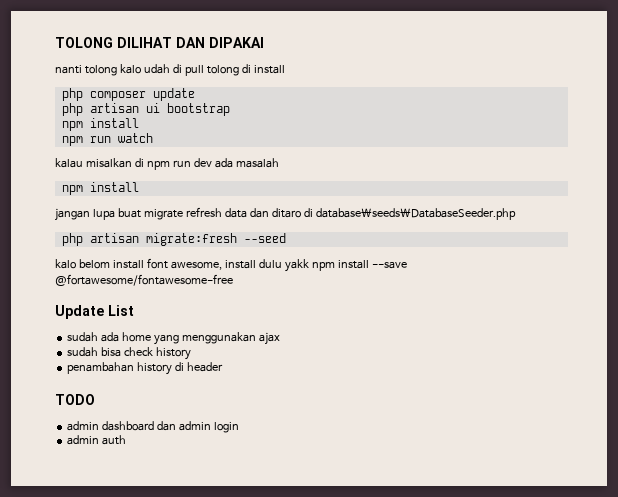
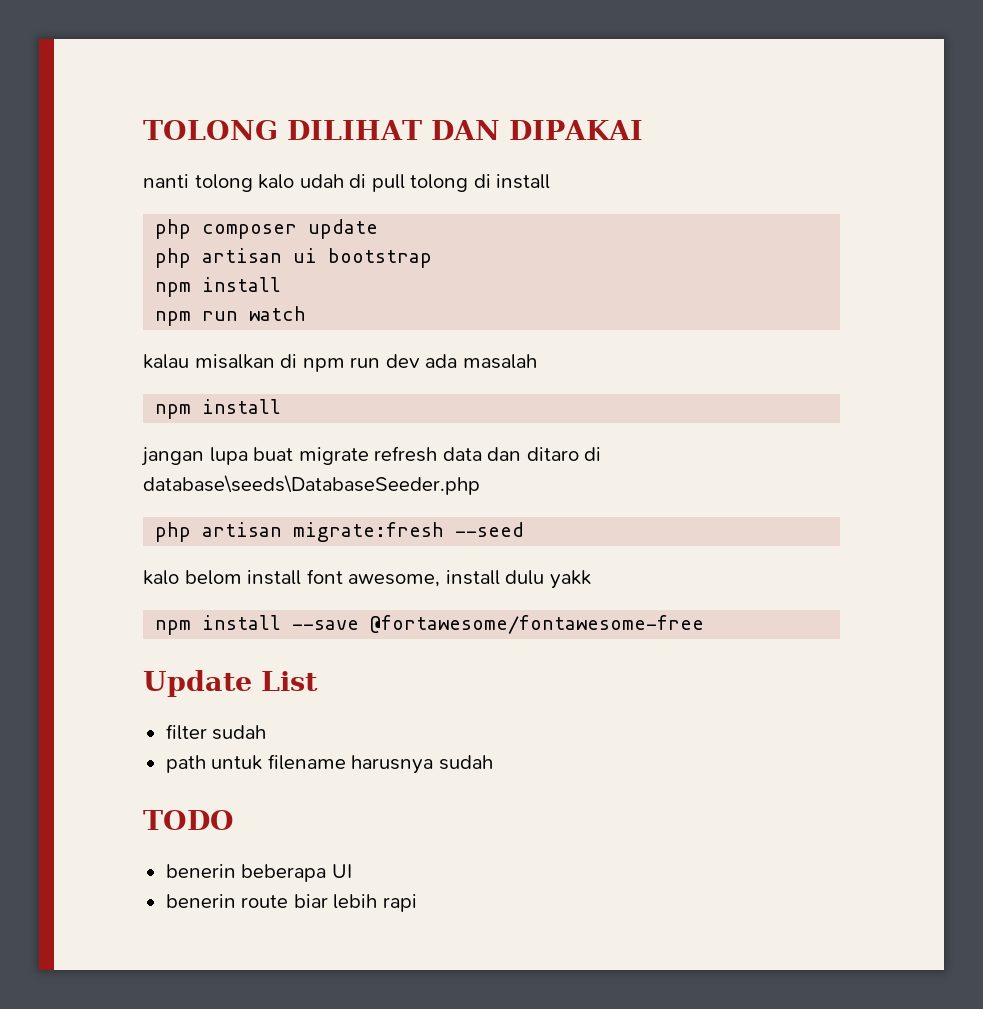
- kalo belom install font awesome, install dulu yakk npm install --save @fortawesome/fontawesome-free
+ kalo belom install font awesome, install dulu yakk
+ npm install --save @fortawesome/fontawesome-free
- sudah ada home yang menggunakan ajax
- sudah bisa check history
- penambahan history di header
+ filter sudah
+ path untuk filename harusnya sudah
  TODO
- admin dashboard dan admin login
- admin auth
+ benerin beberapa UI
+ benerin route biar lebih rapi

